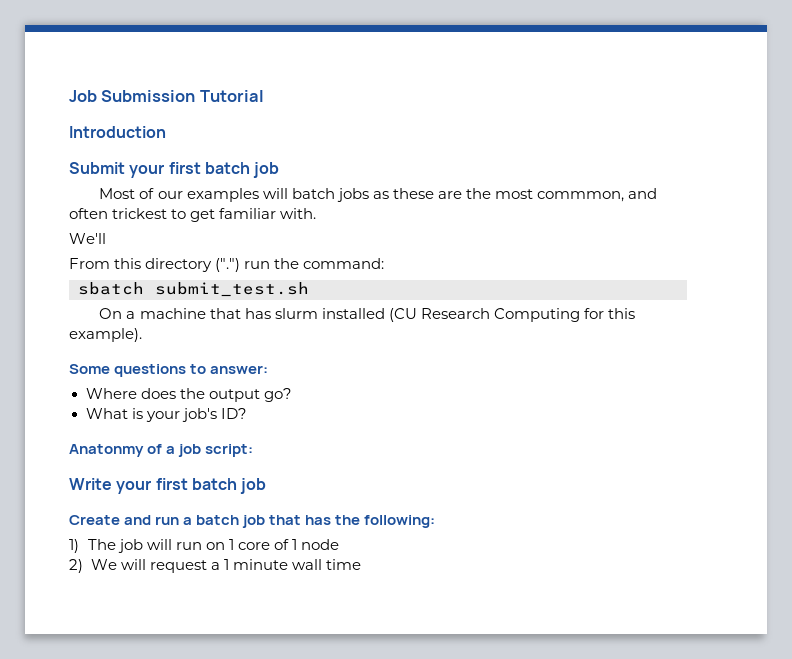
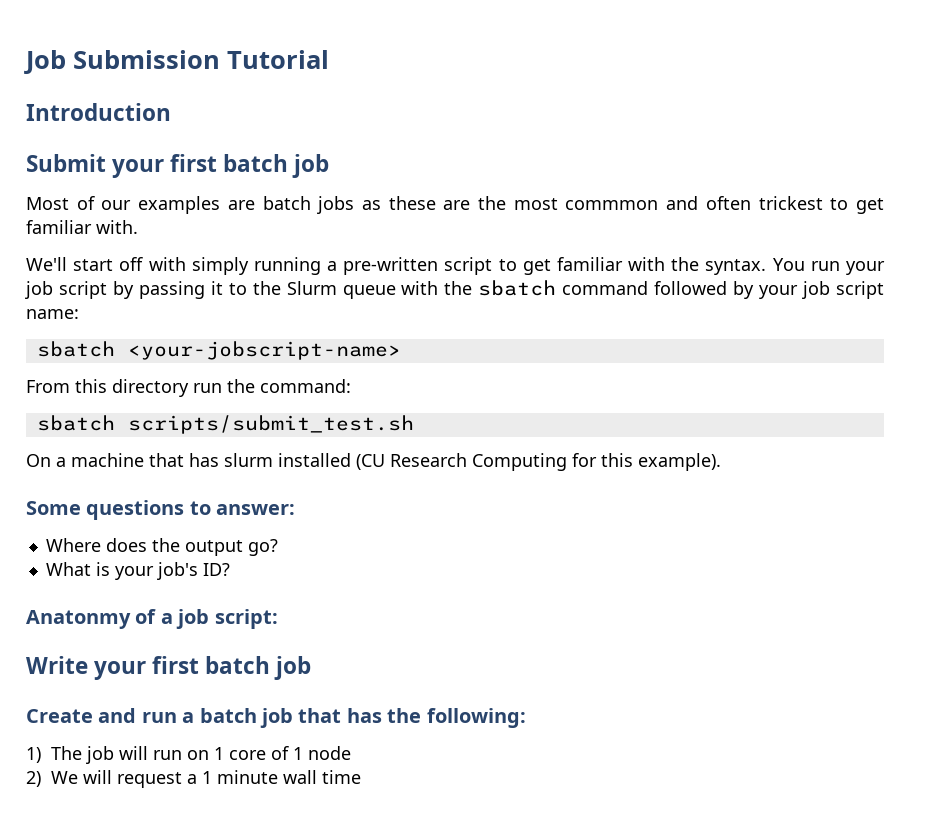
- Most of our examples will batch jobs as these are the most commmon, and often trickest to get familiar with.
+ Most of our examples are batch jobs as these are the most commmon and often trickest to get familiar with.
- We'll
+ We'll start off with simply running a pre-written script to get familiar with the syntax. You run your job script by passing it to the Slurm queue with the sbatch command followed by your job script name:
+ sbatch <your-jobscript-name>
- From this directory (".") run the command:
+ From this directory run the command:
- sbatch submit_test.sh
+ sbatch scripts/submit_test.sh

